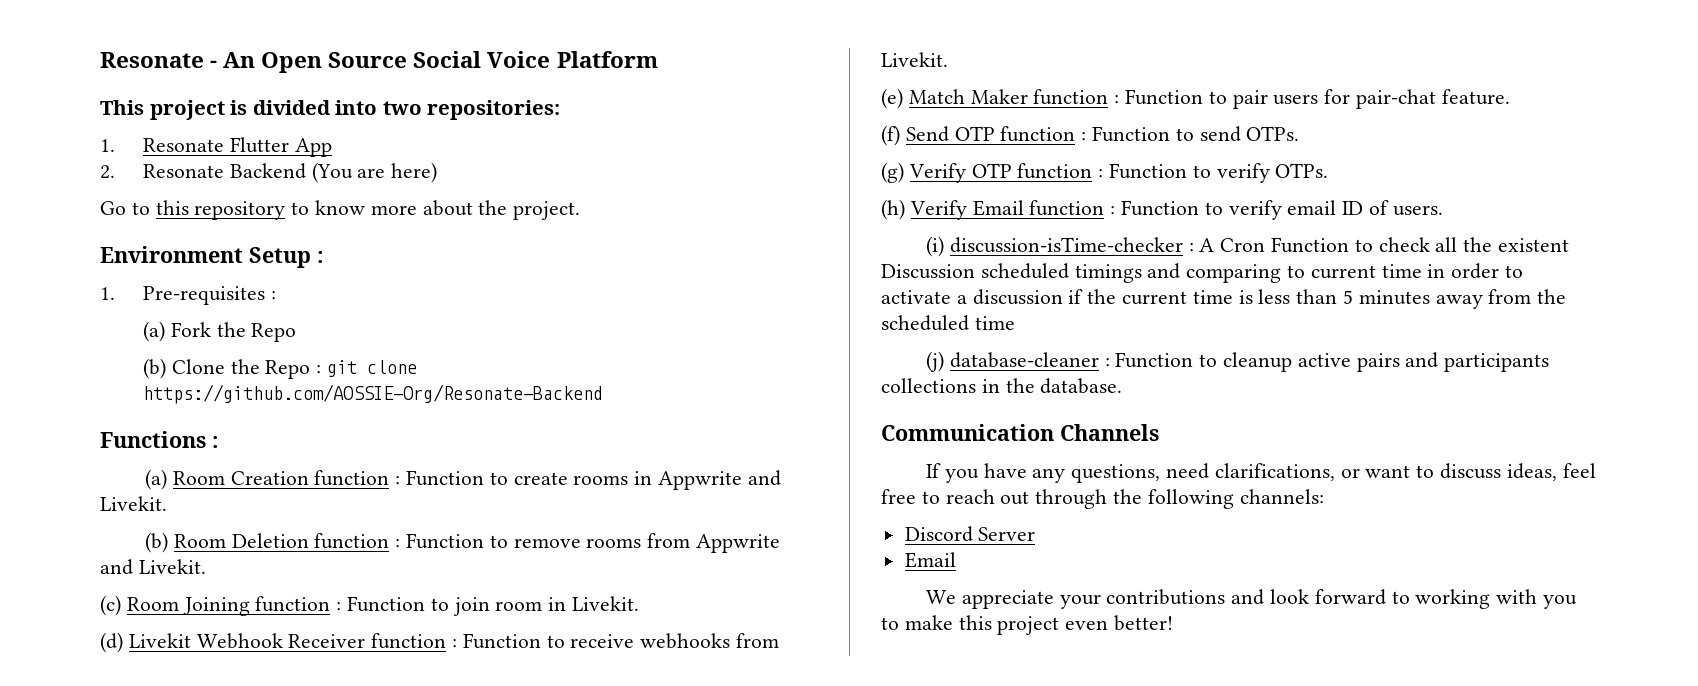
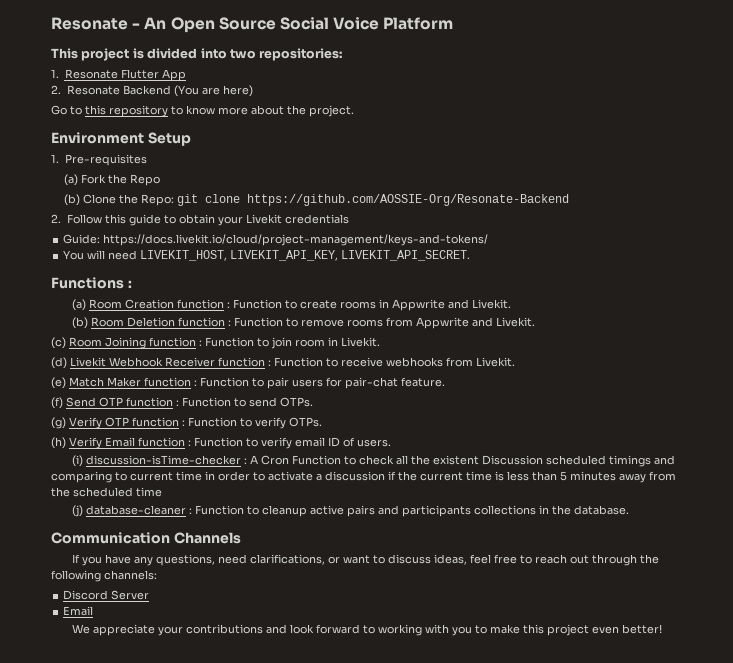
- Environment Setup :
+ Environment Setup
- 1. Pre-requisites :
+ 1. Pre-requisites
- (b) Clone the Repo : git clone https://github.com/AOSSIE-Org/Resonate-Backend
+ (b) Clone the Repo: git clone https://github.com/AOSSIE-Org/Resonate-Backend
+ 2. Follow this guide to obtain your Livekit credentials
+ Guide: https://docs.livekit.io/cloud/project-management/keys-and-tokens/
+ You will need LIVEKIT_HOST, LIVEKIT_API_KEY, LIVEKIT_API_SECRET.

